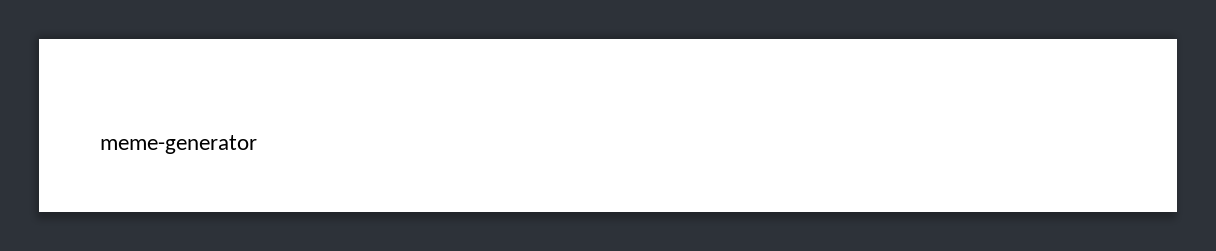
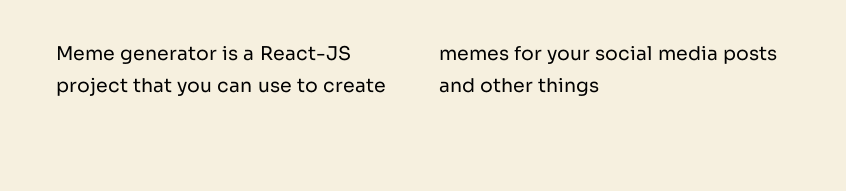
- meme-generator
+ Meme generator is a React-JS project that you can use to create memes for your social media posts and other things

